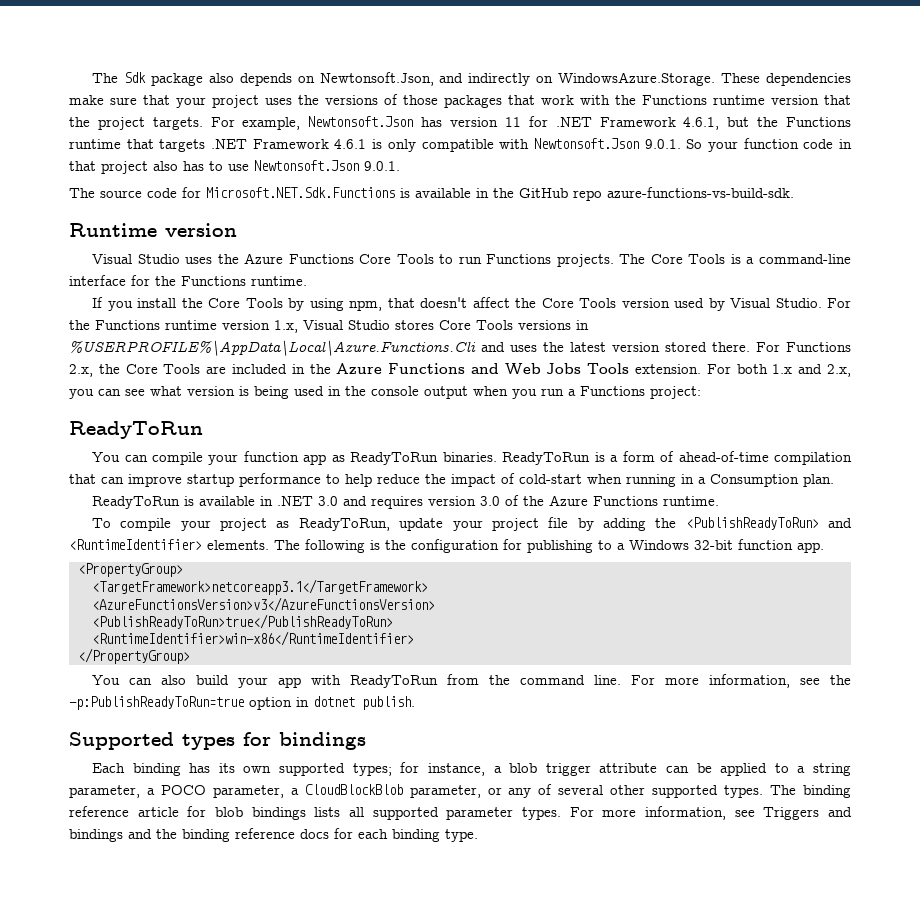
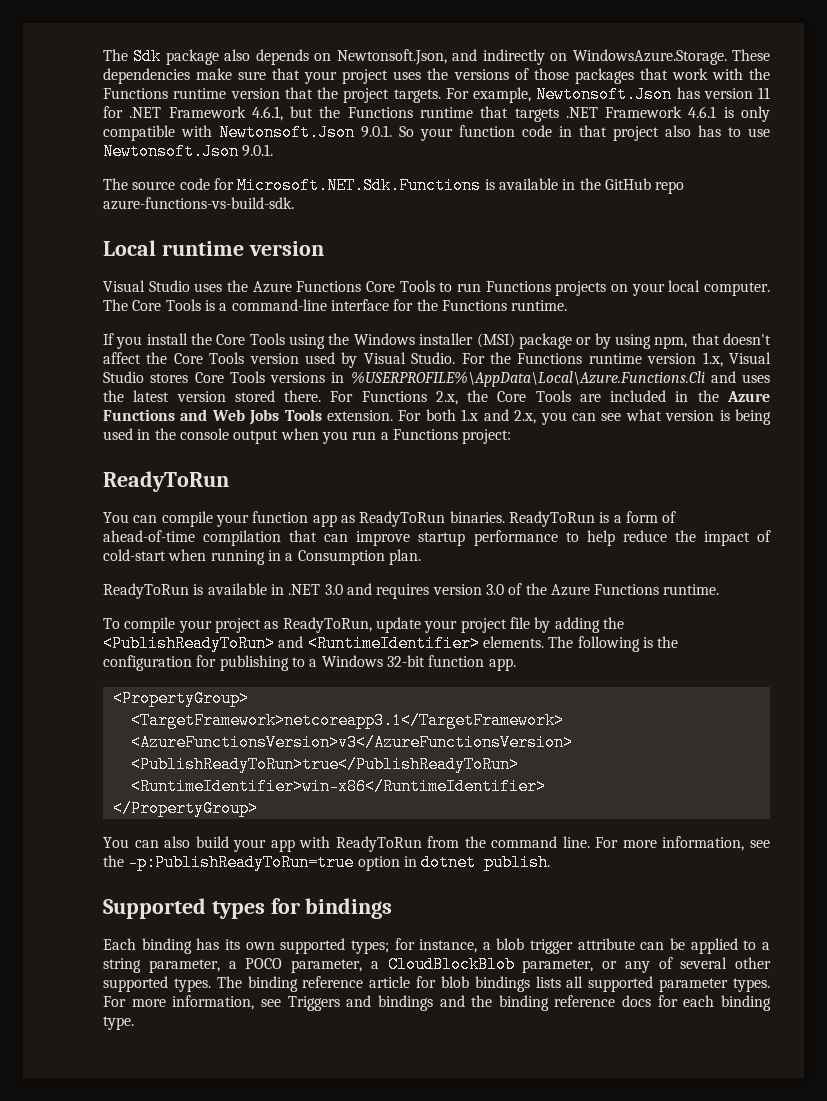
- Runtime version
+ Local runtime version
- Visual Studio uses the Azure Functions Core Tools to run Functions projects.
+ Visual Studio uses the Azure Functions Core Tools to run Functions projects on your local computer.
- If you install the Core Tools by using npm, that doesn't affect the Core Tools version used by Visual Studio.
+ If you install the Core Tools using the Windows installer (MSI) package or by using npm, that doesn't affect the Core Tools version used by Visual Studio.

